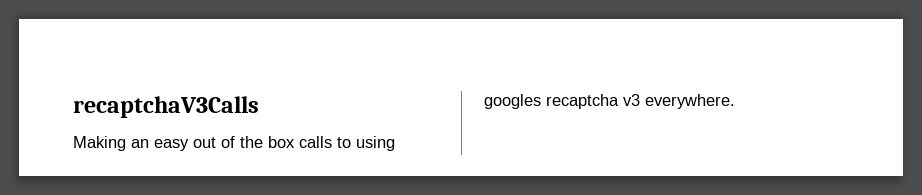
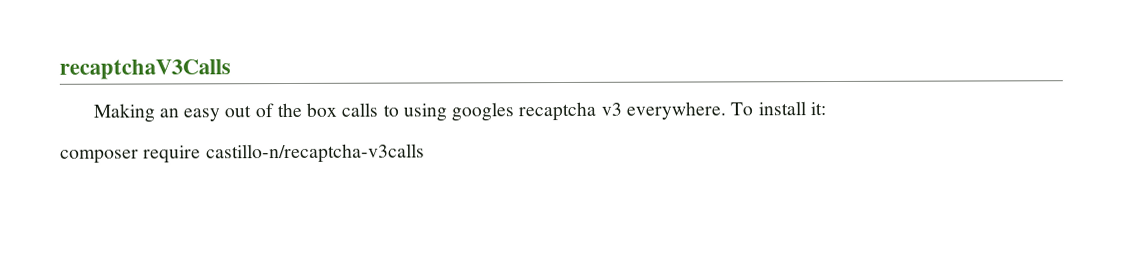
+ To install it:
+ composer require castillo-n/recaptcha-v3calls

